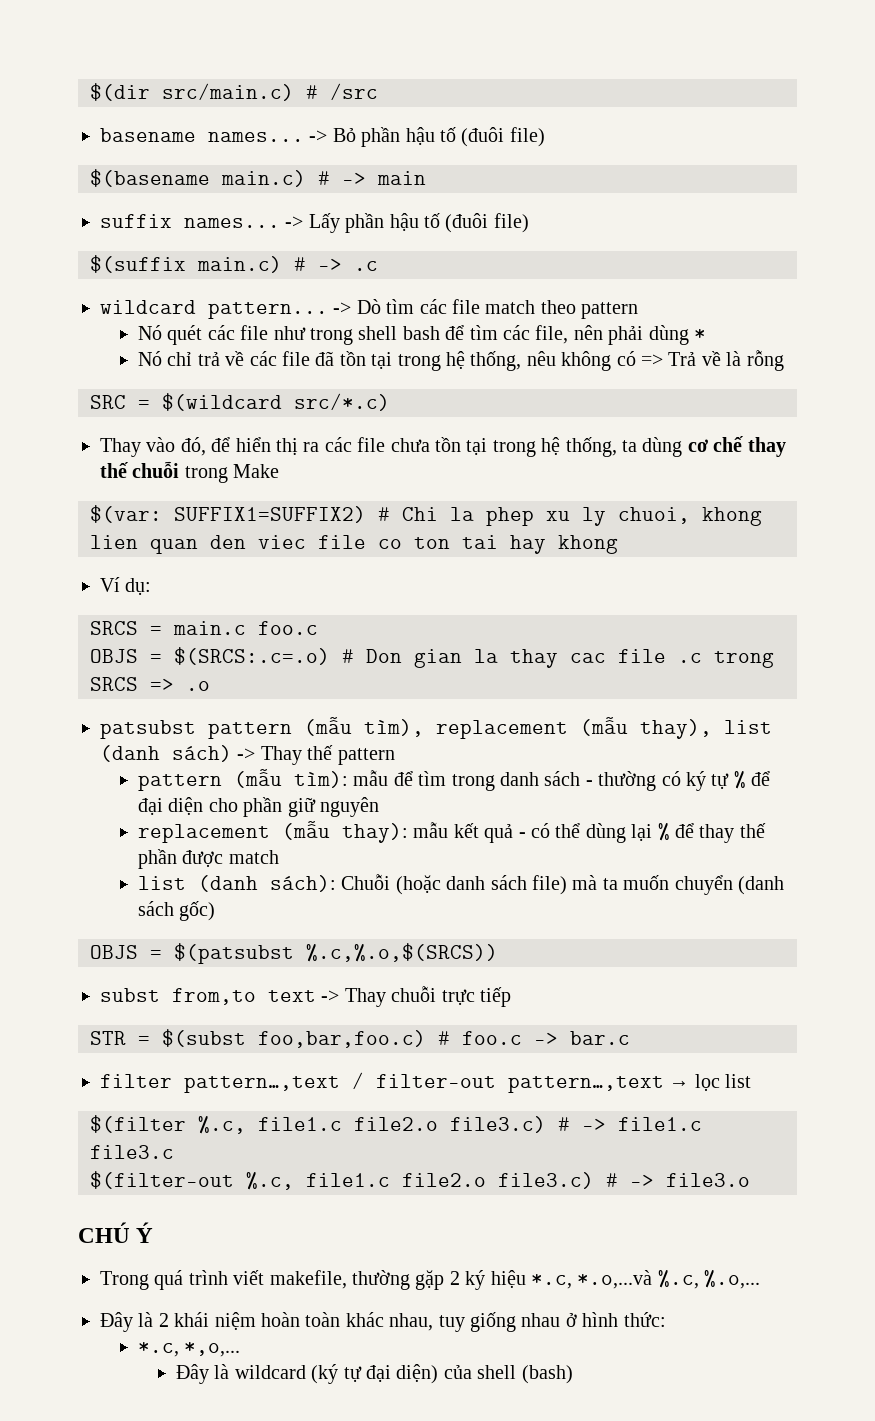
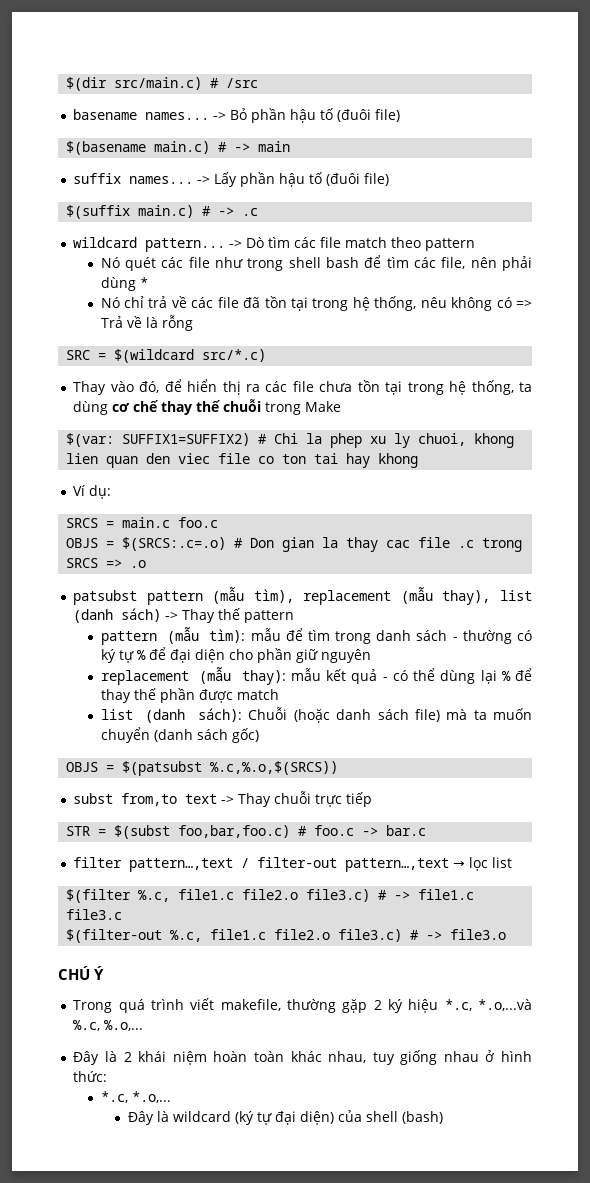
- *.c, *,o,...
+ *.c, *.o,...

